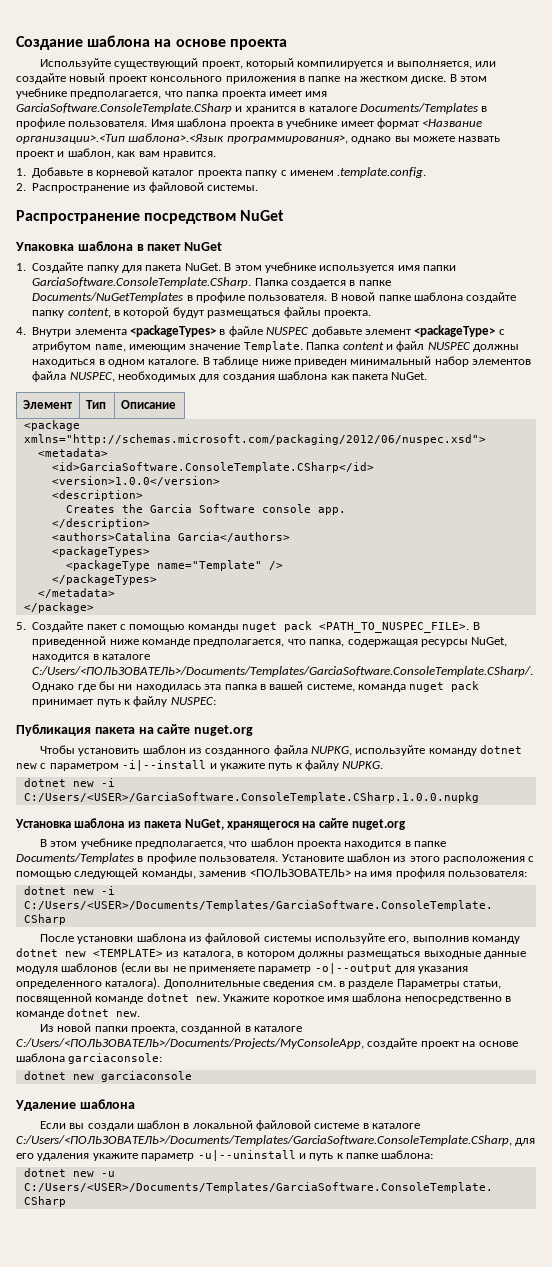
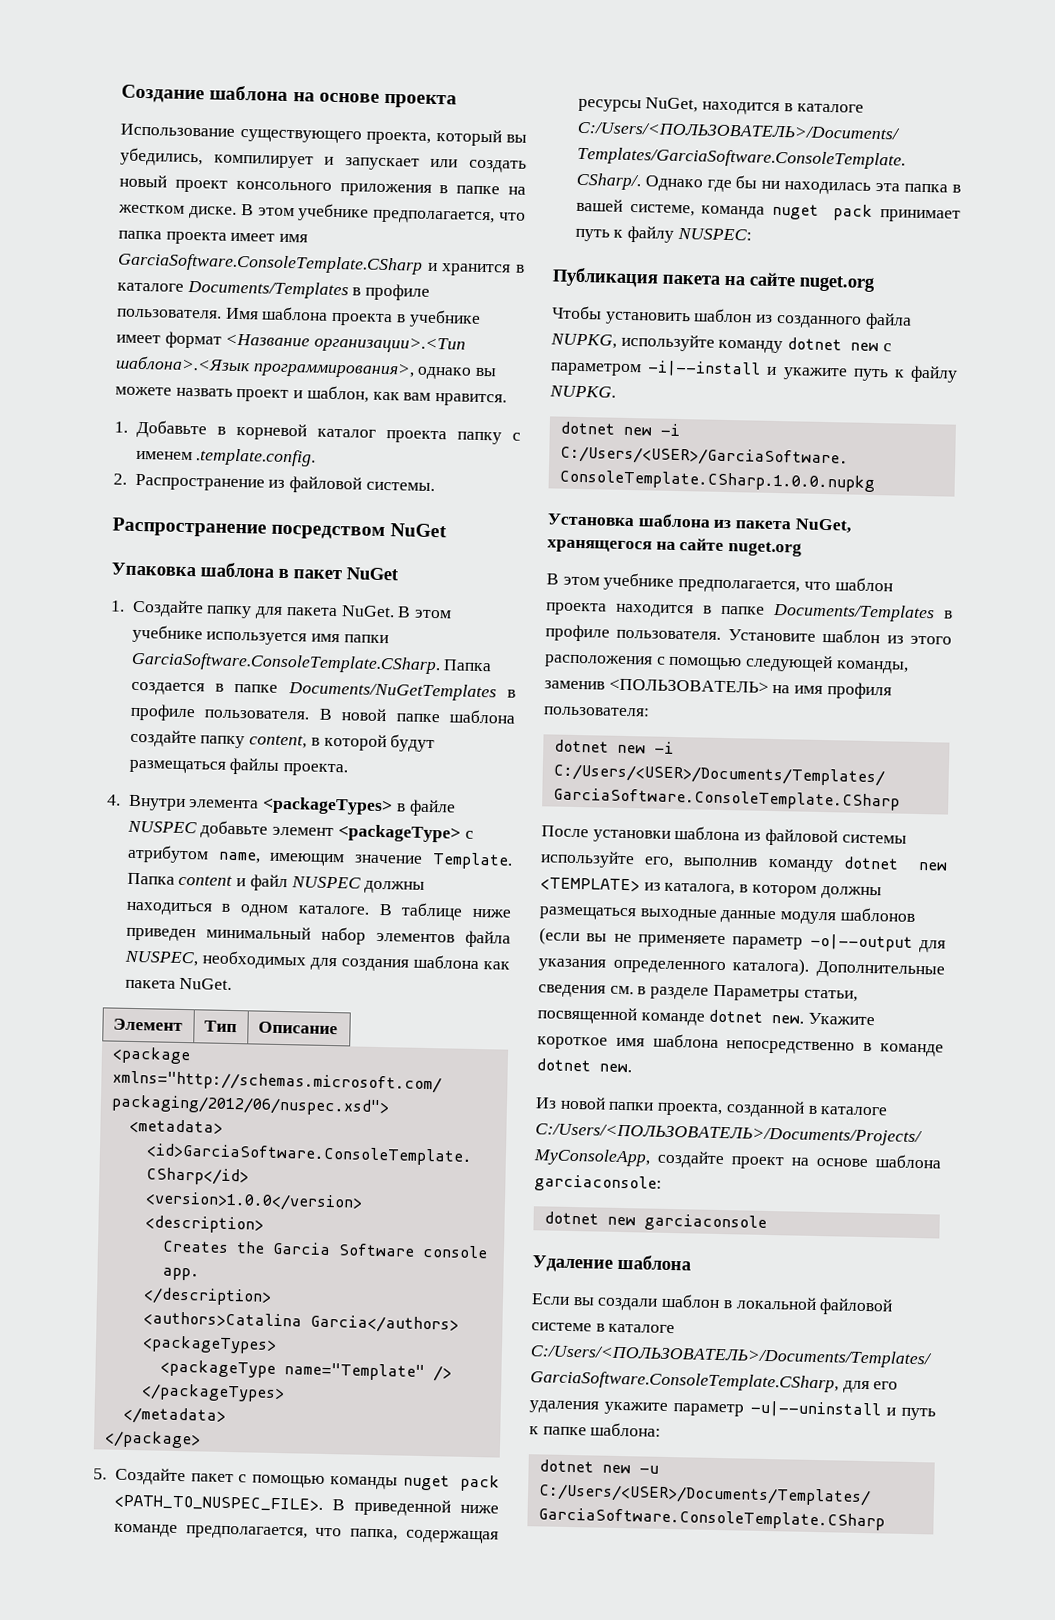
- Используйте существующий проект, который компилируется и выполняется, или создайте новый проект консольного приложения в папке на жестком диске.
+ Использование существующего проекта, который вы убедились, компилирует и запускает или создать новый проект консольного приложения в папке на жестком диске.

